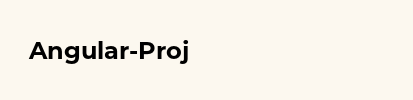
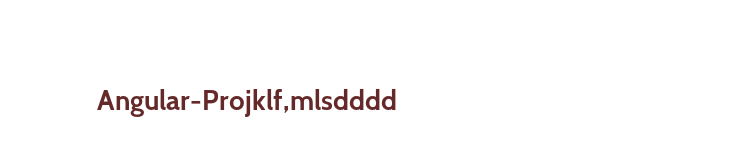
- Angular-Proj
+ Angular-Projklf,mlsdddd

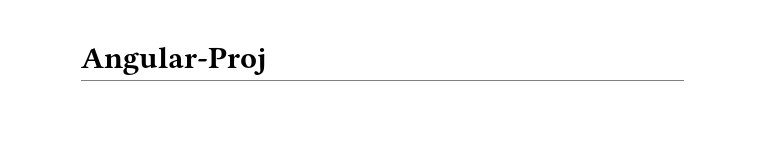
- Angular-Projklf,mlsdddd
+ Angular-Proj

